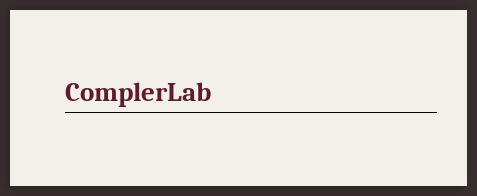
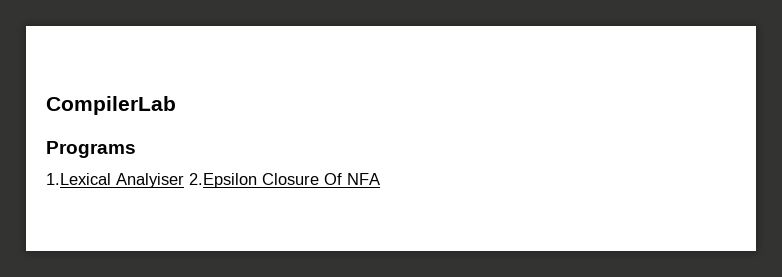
- ComplerLab
+ CompilerLab
+ Programs
+ 1.Lexical Analyiser 2.Epsilon Closure Of NFA

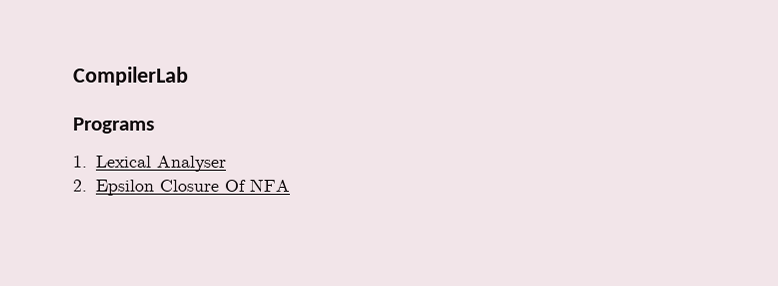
- 1.Lexical Analyiser 2.Epsilon Closure Of NFA
+ 1. Lexical Analyser
+ 2. Epsilon Closure Of NFA

